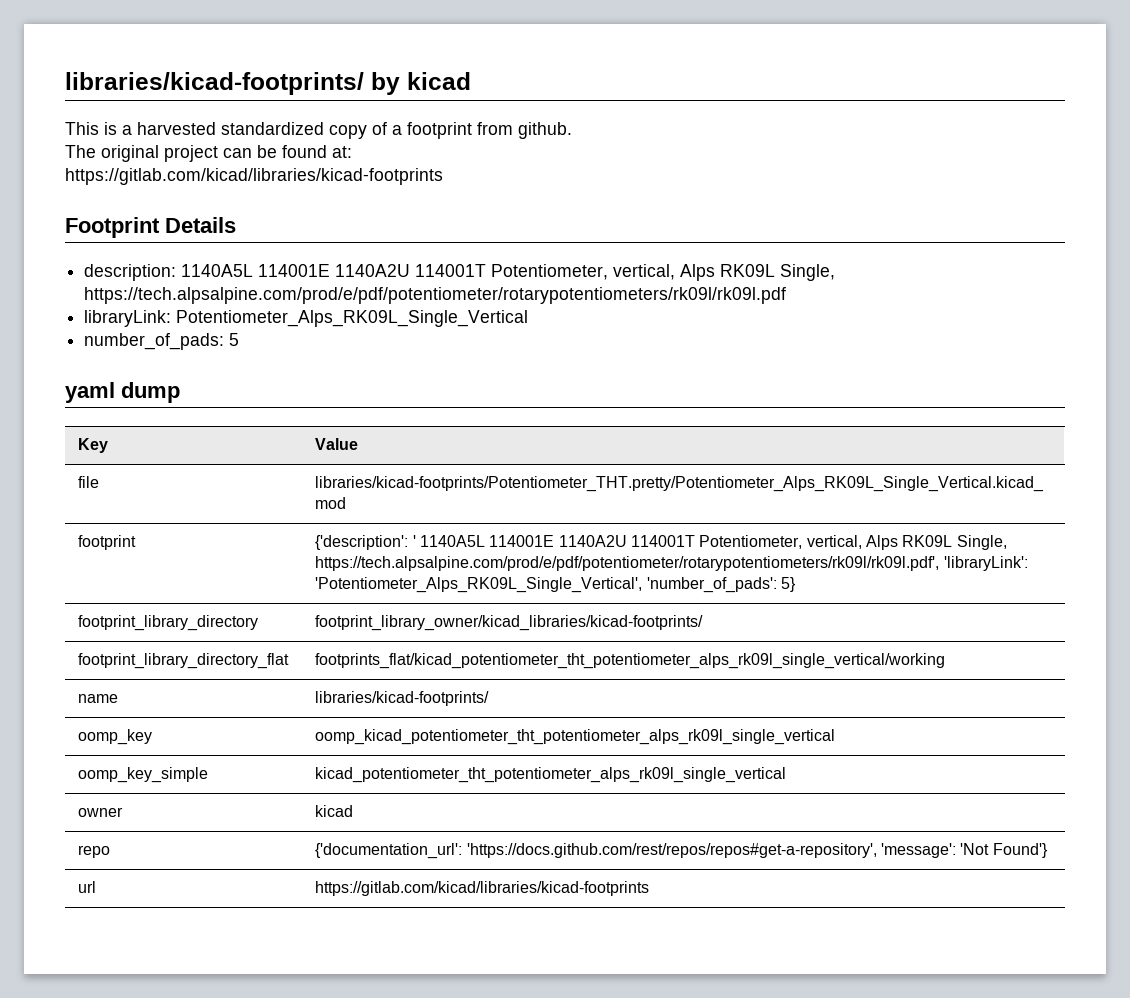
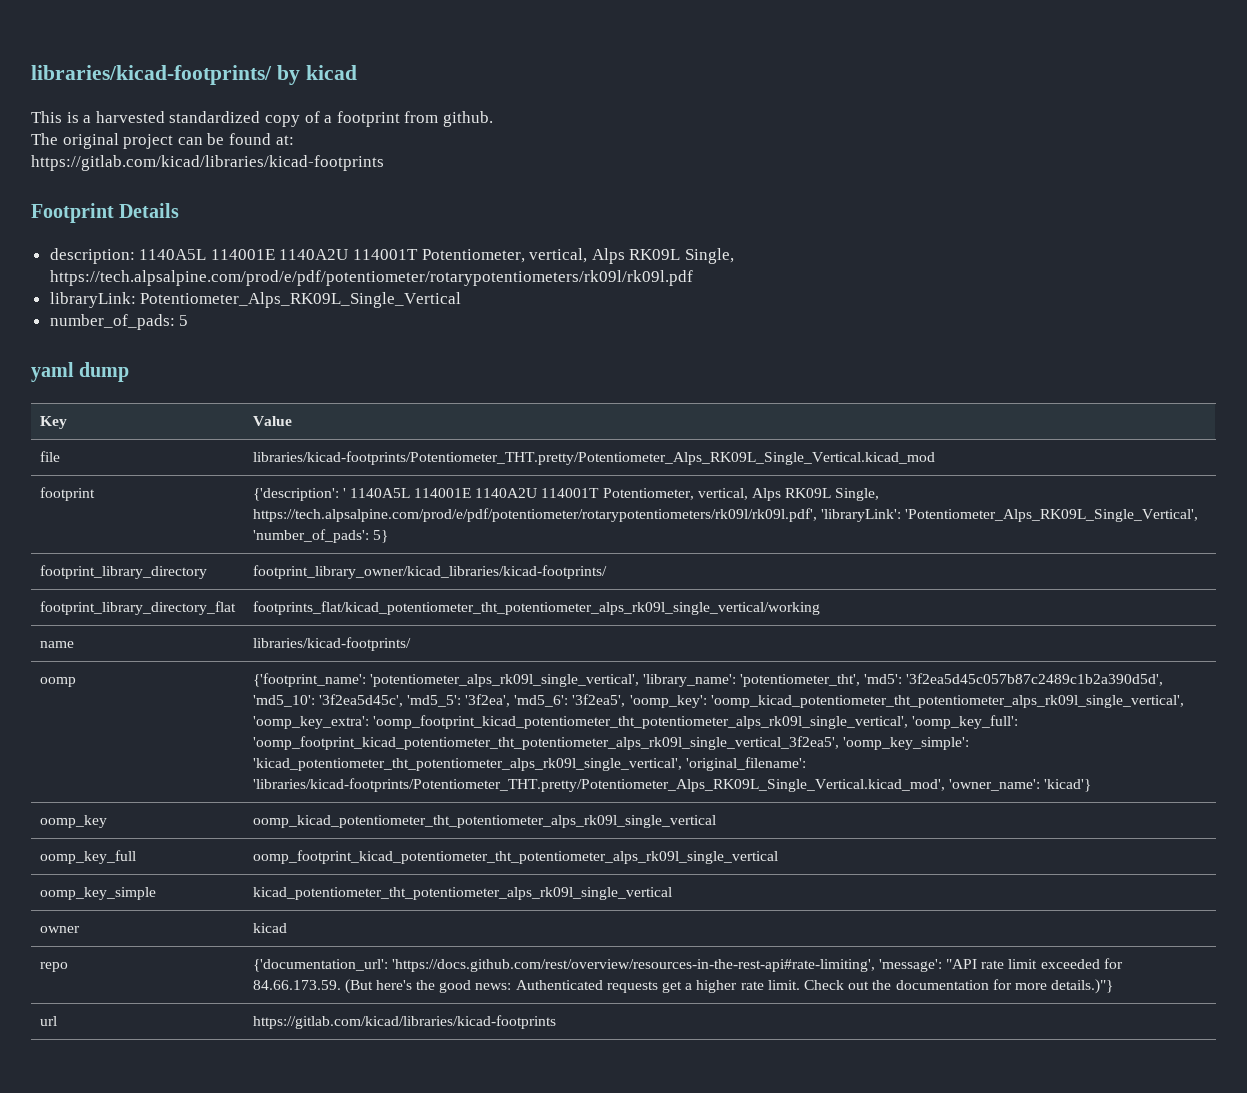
+ oomp | {'footprint_name': 'potentiometer_alps_rk09l_single_vertical', 'library_name': 'potentiometer_tht', 'md5': '3f2ea5d45c057b87c2489c1b2a390d5d', 'md5_10': '3f2ea5d45c', 'md5_5': '3f2ea', 'md5_6': '3f2ea5', 'oomp_key': 'oomp_kicad_potentiometer_tht_potentiometer_alps_rk09l_single_vertical', 'oomp_key_extra': 'oomp_footprint_kicad_potentiometer_tht_potentiometer_alps_rk09l_single_vertical', 'oomp_key_full': 'oomp_footprint_kicad_potentiometer_tht_potentiometer_alps_rk09l_single_vertical_3f2ea5', 'oomp_key_simple': 'kicad_potentiometer_tht_potentiometer_alps_rk09l_single_vertical', 'original_filename': 'libraries/kicad-footprints/Potentiometer_THT.pretty/Potentiometer_Alps_RK09L_Single_Vertical.kicad_mod', 'owner_name': 'kicad'}
+ oomp_key_full | oomp_footprint_kicad_potentiometer_tht_potentiometer_alps_rk09l_single_vertical
- repo | {'documentation_url': 'https://docs.github.com/rest/repos/repos#get-a-repository', 'message': 'Not Found'}
+ repo | {'documentation_url': 'https://docs.github.com/rest/overview/resources-in-the-rest-api#rate-limiting', 'message': "API rate limit exceeded for 84.66.173.59. (But here's the good news: Authenticated requests get a higher rate limit. Check out the documentation for more details.)"}

